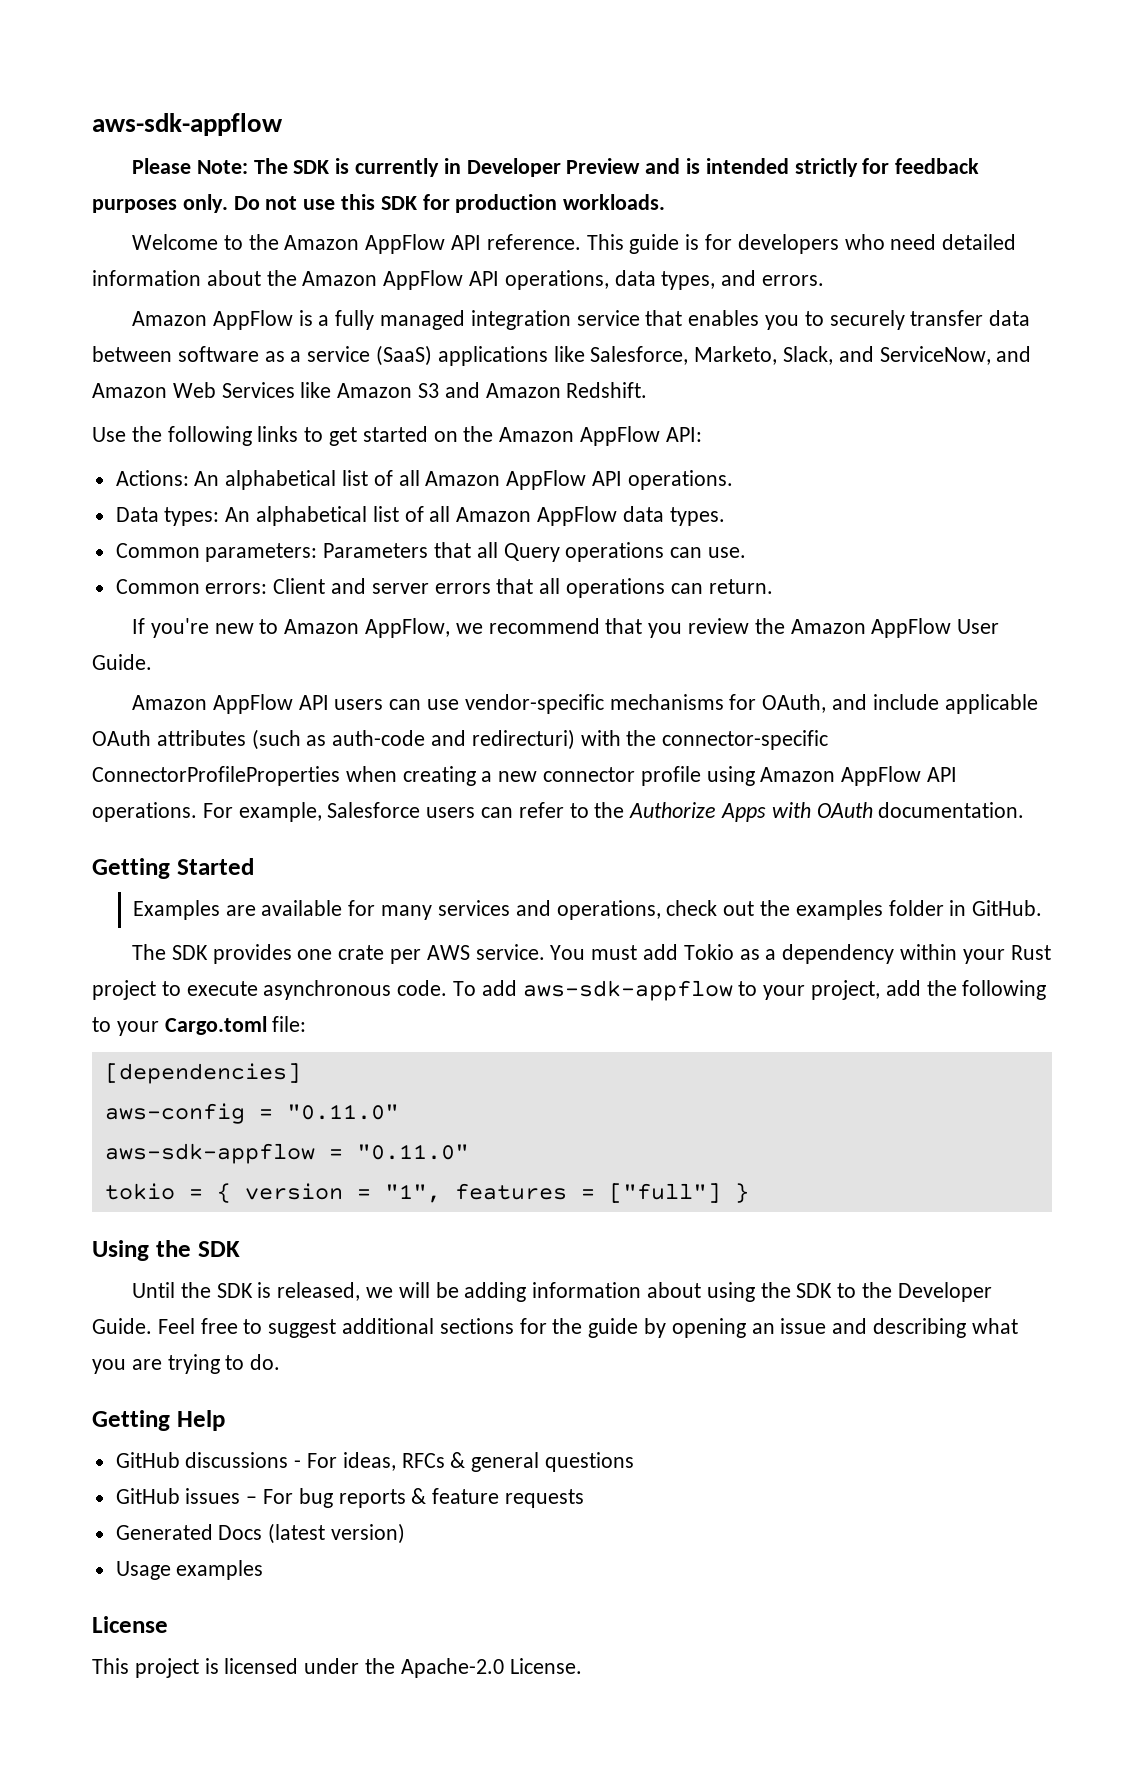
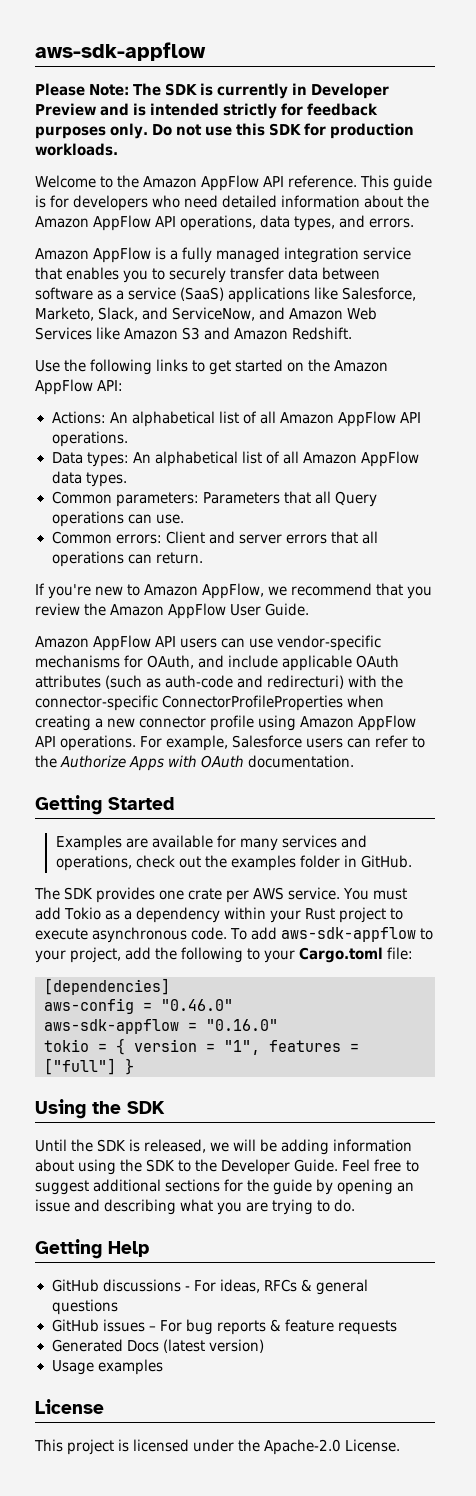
- aws-config = "0.11.0"
+ aws-config = "0.46.0"
- aws-sdk-appflow = "0.11.0"
+ aws-sdk-appflow = "0.16.0"

